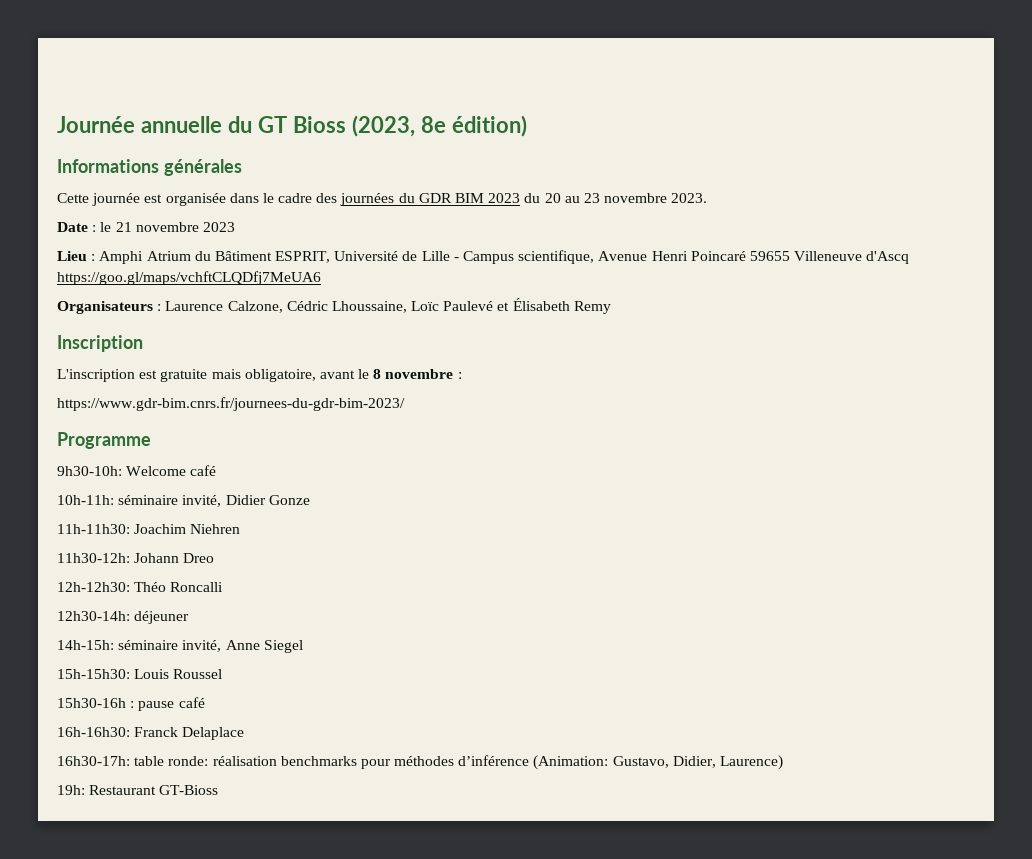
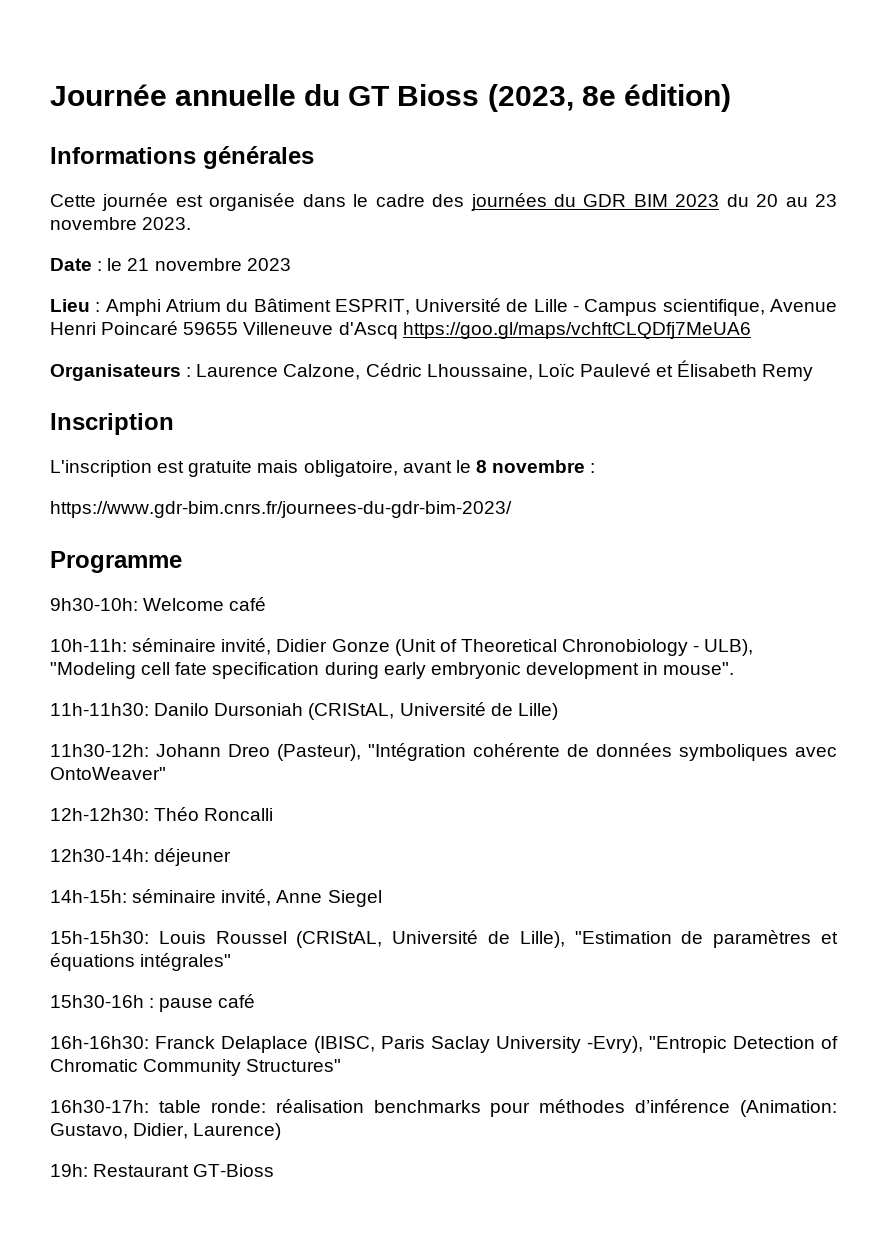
- 10h-11h: séminaire invité, Didier Gonze
- 11h-11h30: Joachim Niehren
- 11h30-12h: Johann Dreo
+ 10h-11h: séminaire invité, Didier Gonze (Unit of Theoretical Chronobiology - ULB), "Modeling cell fate specification during early embryonic development in mouse".
+ 11h-11h30: Danilo Dursoniah (CRIStAL, Université de Lille)
+ 11h30-12h: Johann Dreo (Pasteur), "Intégration cohérente de données symboliques avec OntoWeaver"
- 15h-15h30: Louis Roussel
+ 15h-15h30: Louis Roussel (CRIStAL, Université de Lille), "Estimation de paramètres et équations intégrales"
- 16h-16h30: Franck Delaplace
+ 16h-16h30: Franck Delaplace (IBISC, Paris Saclay University -Evry), "Entropic Detection of Chromatic Community Structures"

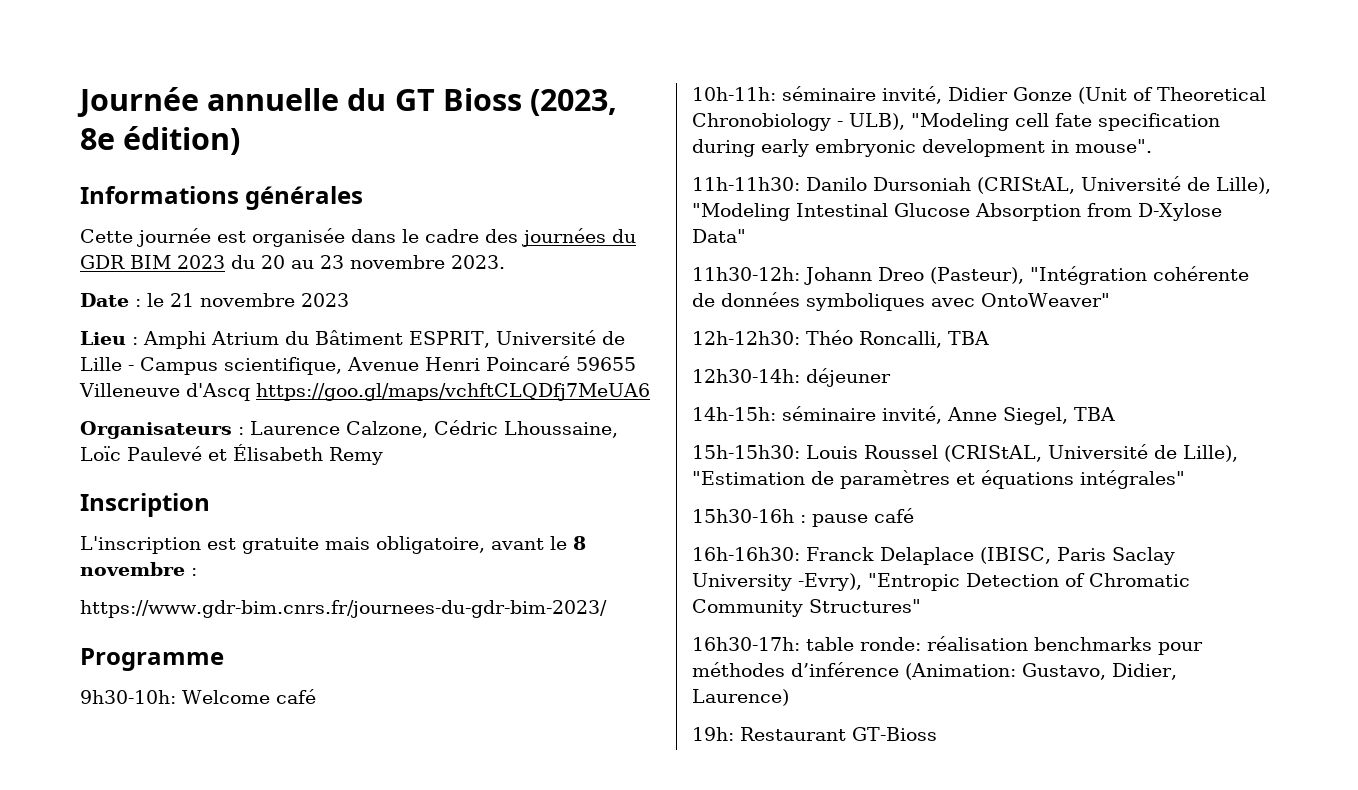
- 11h-11h30: Danilo Dursoniah (CRIStAL, Université de Lille)
+ 11h-11h30: Danilo Dursoniah (CRIStAL, Université de Lille), "Modeling Intestinal Glucose Absorption from D-Xylose Data"
- 12h-12h30: Théo Roncalli
+ 12h-12h30: Théo Roncalli, TBA
- 14h-15h: séminaire invité, Anne Siegel
+ 14h-15h: séminaire invité, Anne Siegel, TBA

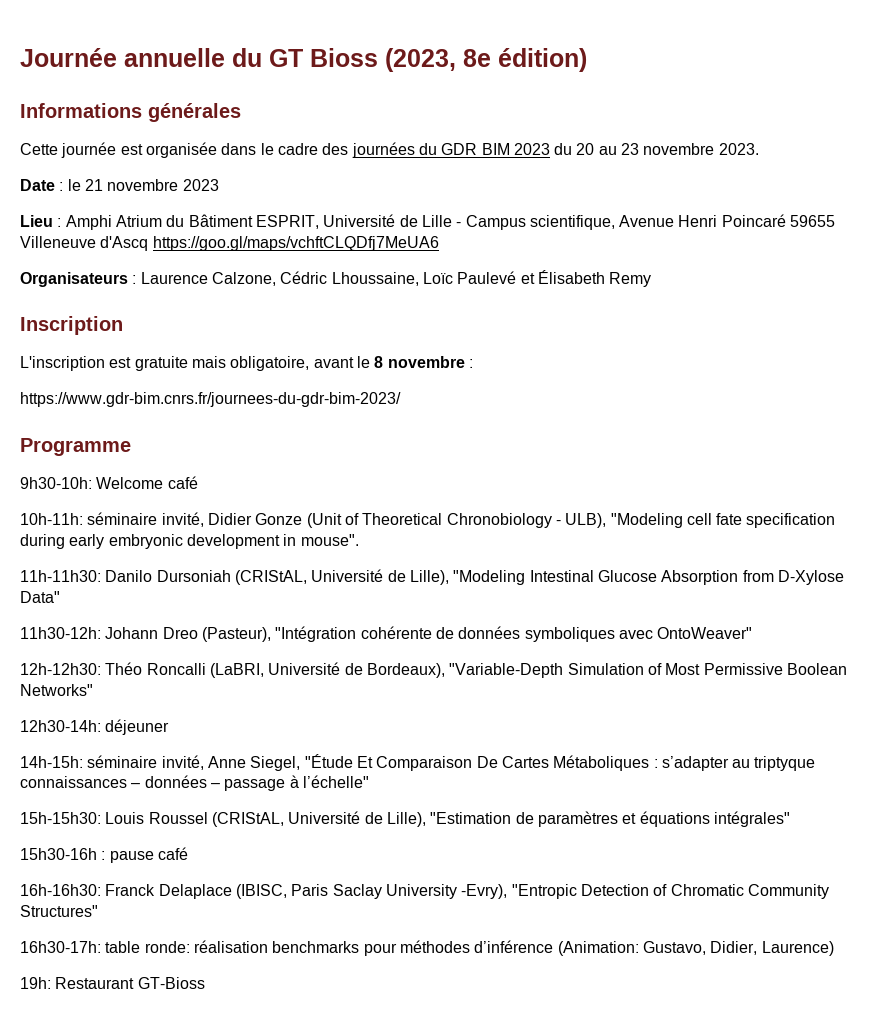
- 12h-12h30: Théo Roncalli, TBA
+ 12h-12h30: Théo Roncalli (LaBRI, Université de Bordeaux), "Variable-Depth Simulation of Most Permissive Boolean Networks"
- 14h-15h: séminaire invité, Anne Siegel, TBA
+ 14h-15h: séminaire invité, Anne Siegel, "Étude Et Comparaison De Cartes Métaboliques : s’adapter au triptyque connaissances – données – passage à l’échelle"

